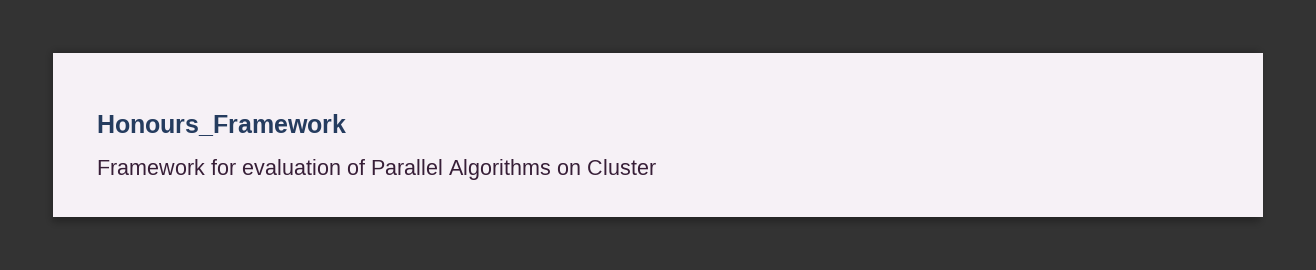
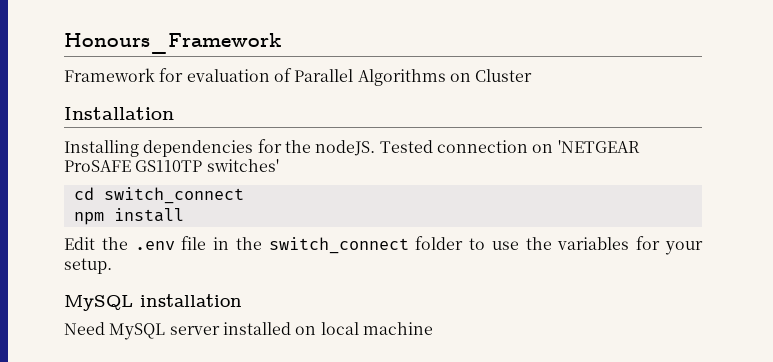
+ Installation
+ Installing dependencies for the nodeJS. Tested connection on 'NETGEAR ProSAFE GS110TP switches'
+ cd switch_connect
+ npm install
+ Edit the .env file in the switch_connect folder to use the variables for your setup.
+ MySQL installation
+ Need MySQL server installed on local machine

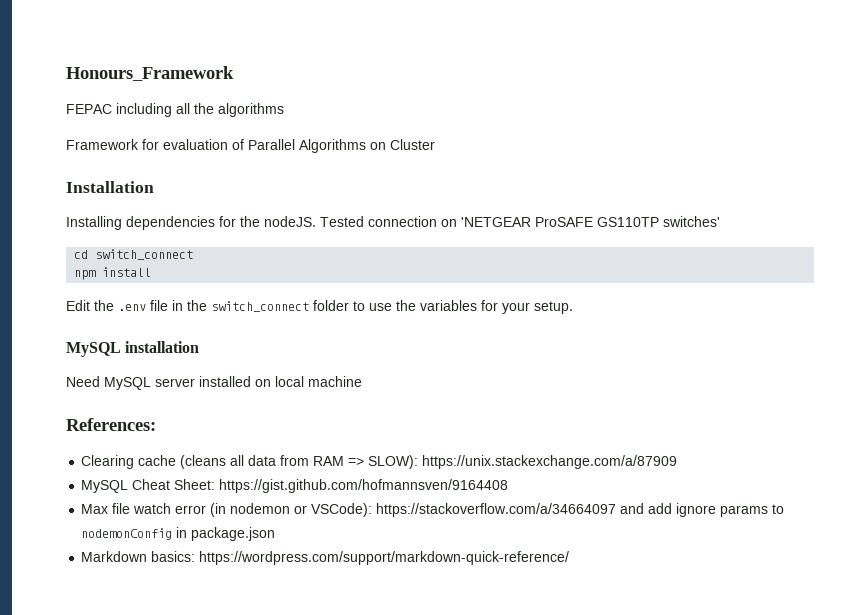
+ FEPAC including all the algorithms
+ References:
+ Clearing cache (cleans all data from RAM => SLOW): https://unix.stackexchange.com/a/87909
+ MySQL Cheat Sheet: https://gist.github.com/hofmannsven/9164408
+ Max file watch error (in nodemon or VSCode): https://stackoverflow.com/a/34664097 and add ignore params to nodemonConfig in package.json
+ Markdown basics: https://wordpress.com/support/markdown-quick-reference/

